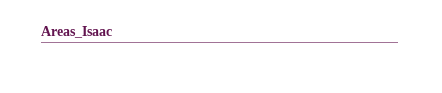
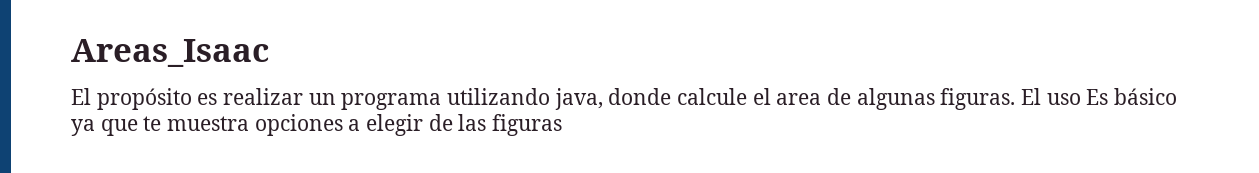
+ El propósito es realizar un programa utilizando java, donde calcule el area de algunas figuras. El uso Es básico ya que te muestra opciones a elegir de las figuras

